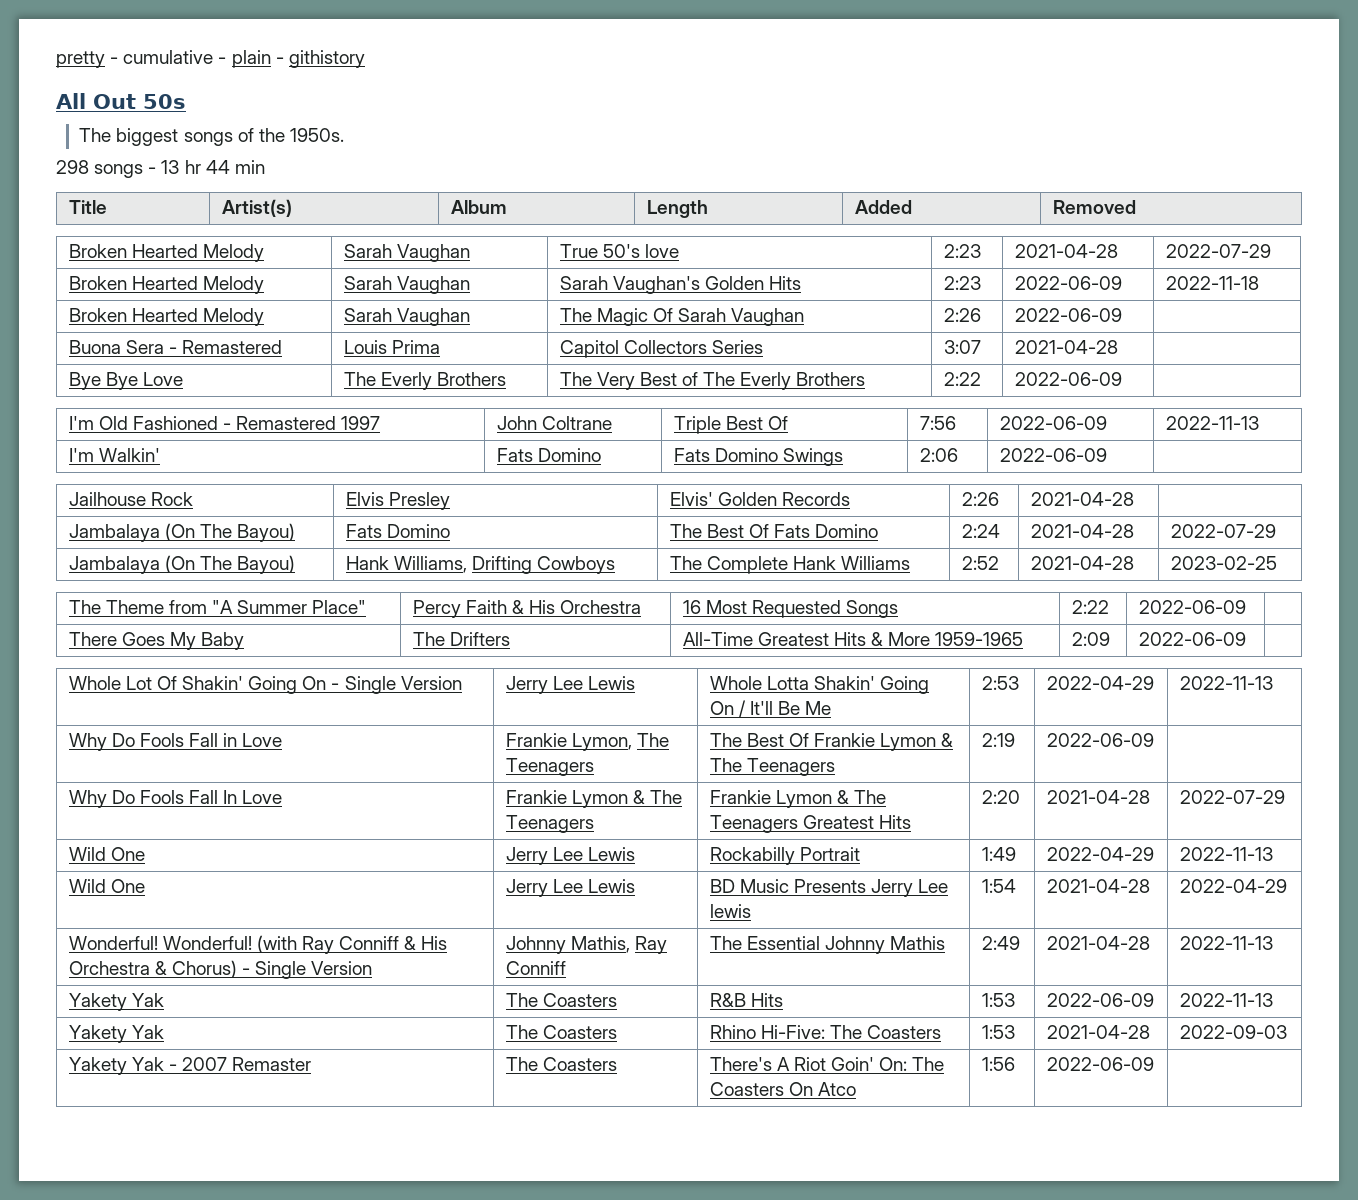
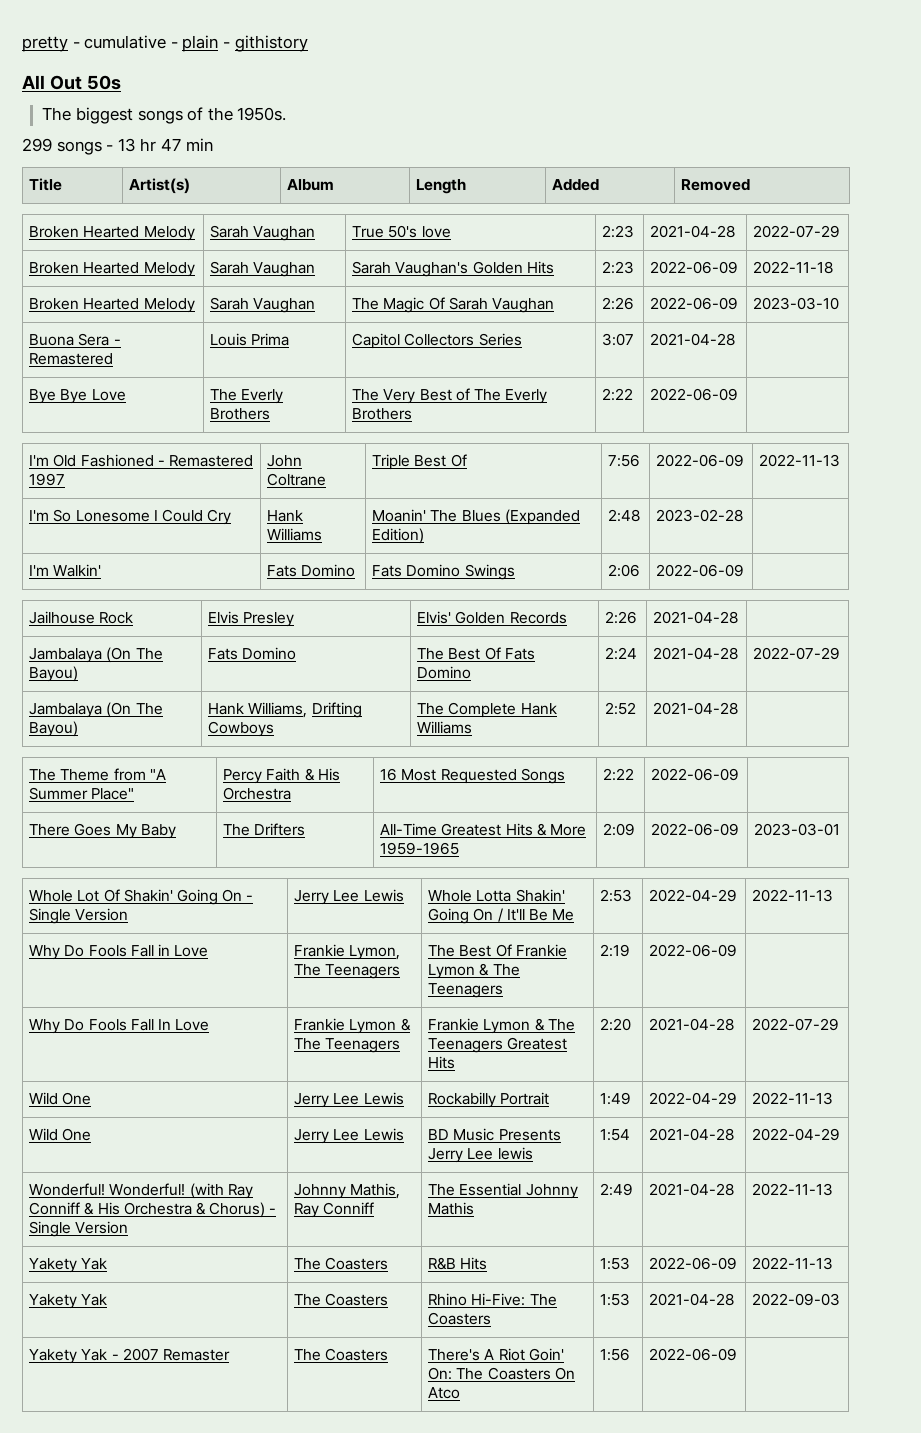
- 298 songs - 13 hr 44 min
+ 299 songs - 13 hr 47 min
- Broken Hearted Melody | Sarah Vaughan | The Magic Of Sarah Vaughan | 2:26 | 2022-06-09 |
+ Broken Hearted Melody | Sarah Vaughan | The Magic Of Sarah Vaughan | 2:26 | 2022-06-09 | 2023-03-10
+ I'm So Lonesome I Could Cry | Hank Williams | Moanin' The Blues (Expanded Edition) | 2:48 | 2023-02-28 |
- Jambalaya (On The Bayou) | Hank Williams, Drifting Cowboys | The Complete Hank Williams | 2:52 | 2021-04-28 | 2023-02-25
+ Jambalaya (On The Bayou) | Hank Williams, Drifting Cowboys | The Complete Hank Williams | 2:52 | 2021-04-28 |
- There Goes My Baby | The Drifters | All-Time Greatest Hits & More 1959-1965 | 2:09 | 2022-06-09 |
+ There Goes My Baby | The Drifters | All-Time Greatest Hits & More 1959-1965 | 2:09 | 2022-06-09 | 2023-03-01

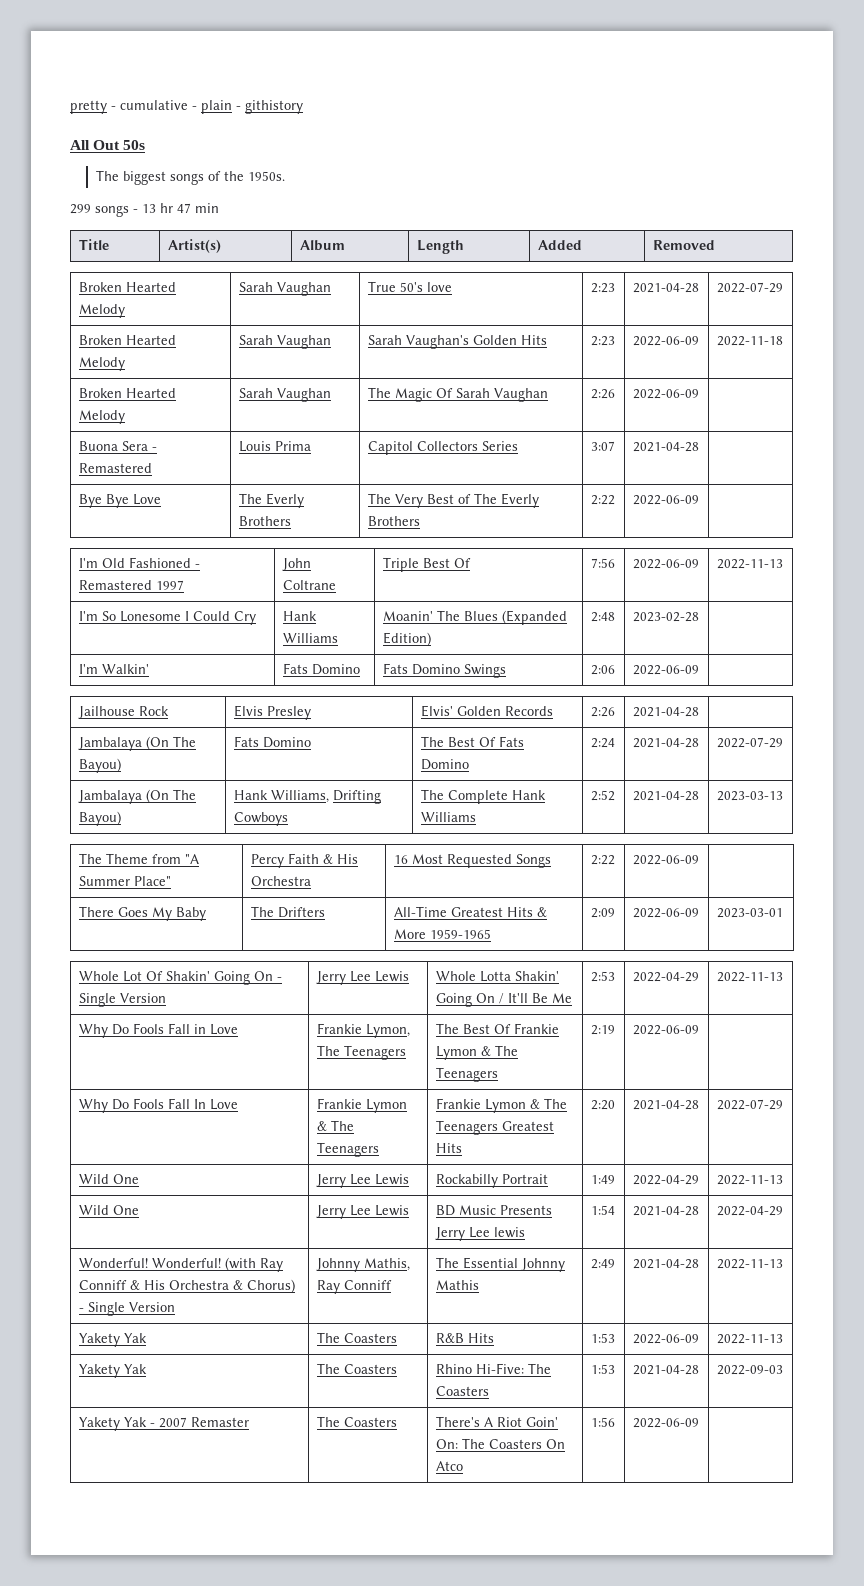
- Broken Hearted Melody | Sarah Vaughan | The Magic Of Sarah Vaughan | 2:26 | 2022-06-09 | 2023-03-10
+ Broken Hearted Melody | Sarah Vaughan | The Magic Of Sarah Vaughan | 2:26 | 2022-06-09 |
- Jambalaya (On The Bayou) | Hank Williams, Drifting Cowboys | The Complete Hank Williams | 2:52 | 2021-04-28 |
+ Jambalaya (On The Bayou) | Hank Williams, Drifting Cowboys | The Complete Hank Williams | 2:52 | 2021-04-28 | 2023-03-13

